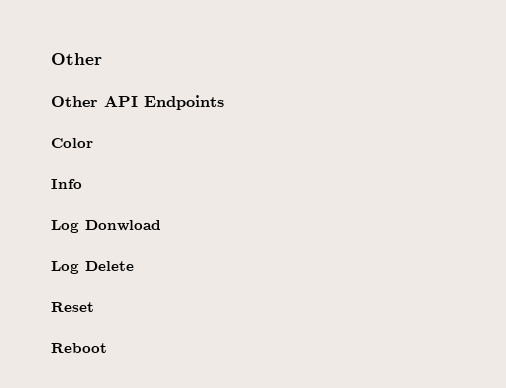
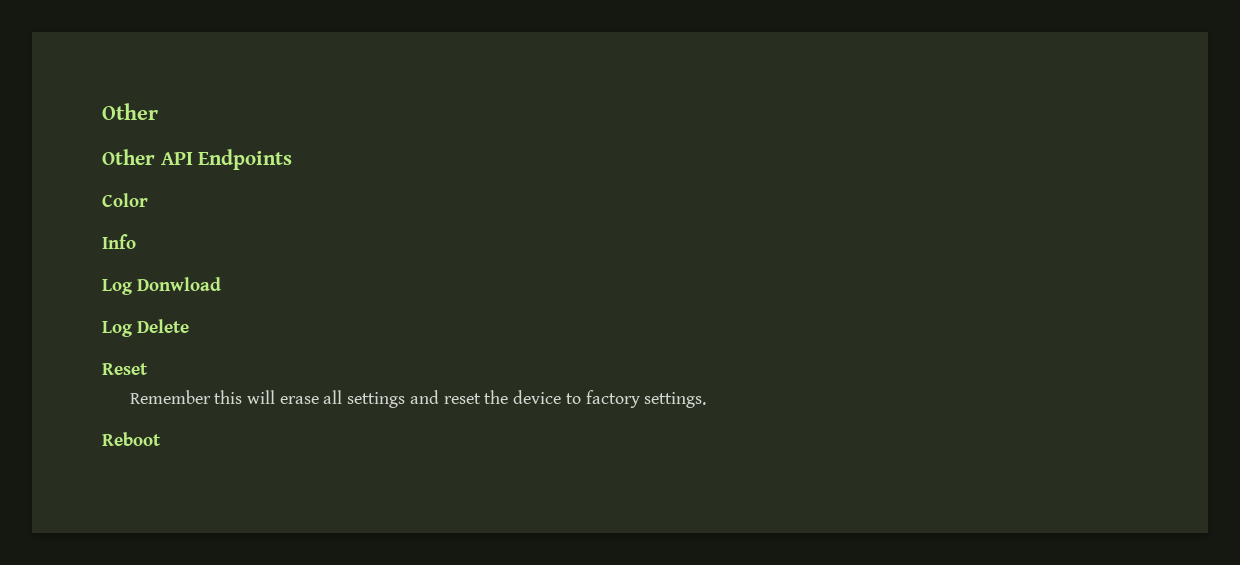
+ Remember this will erase all settings and reset the device to factory settings.

